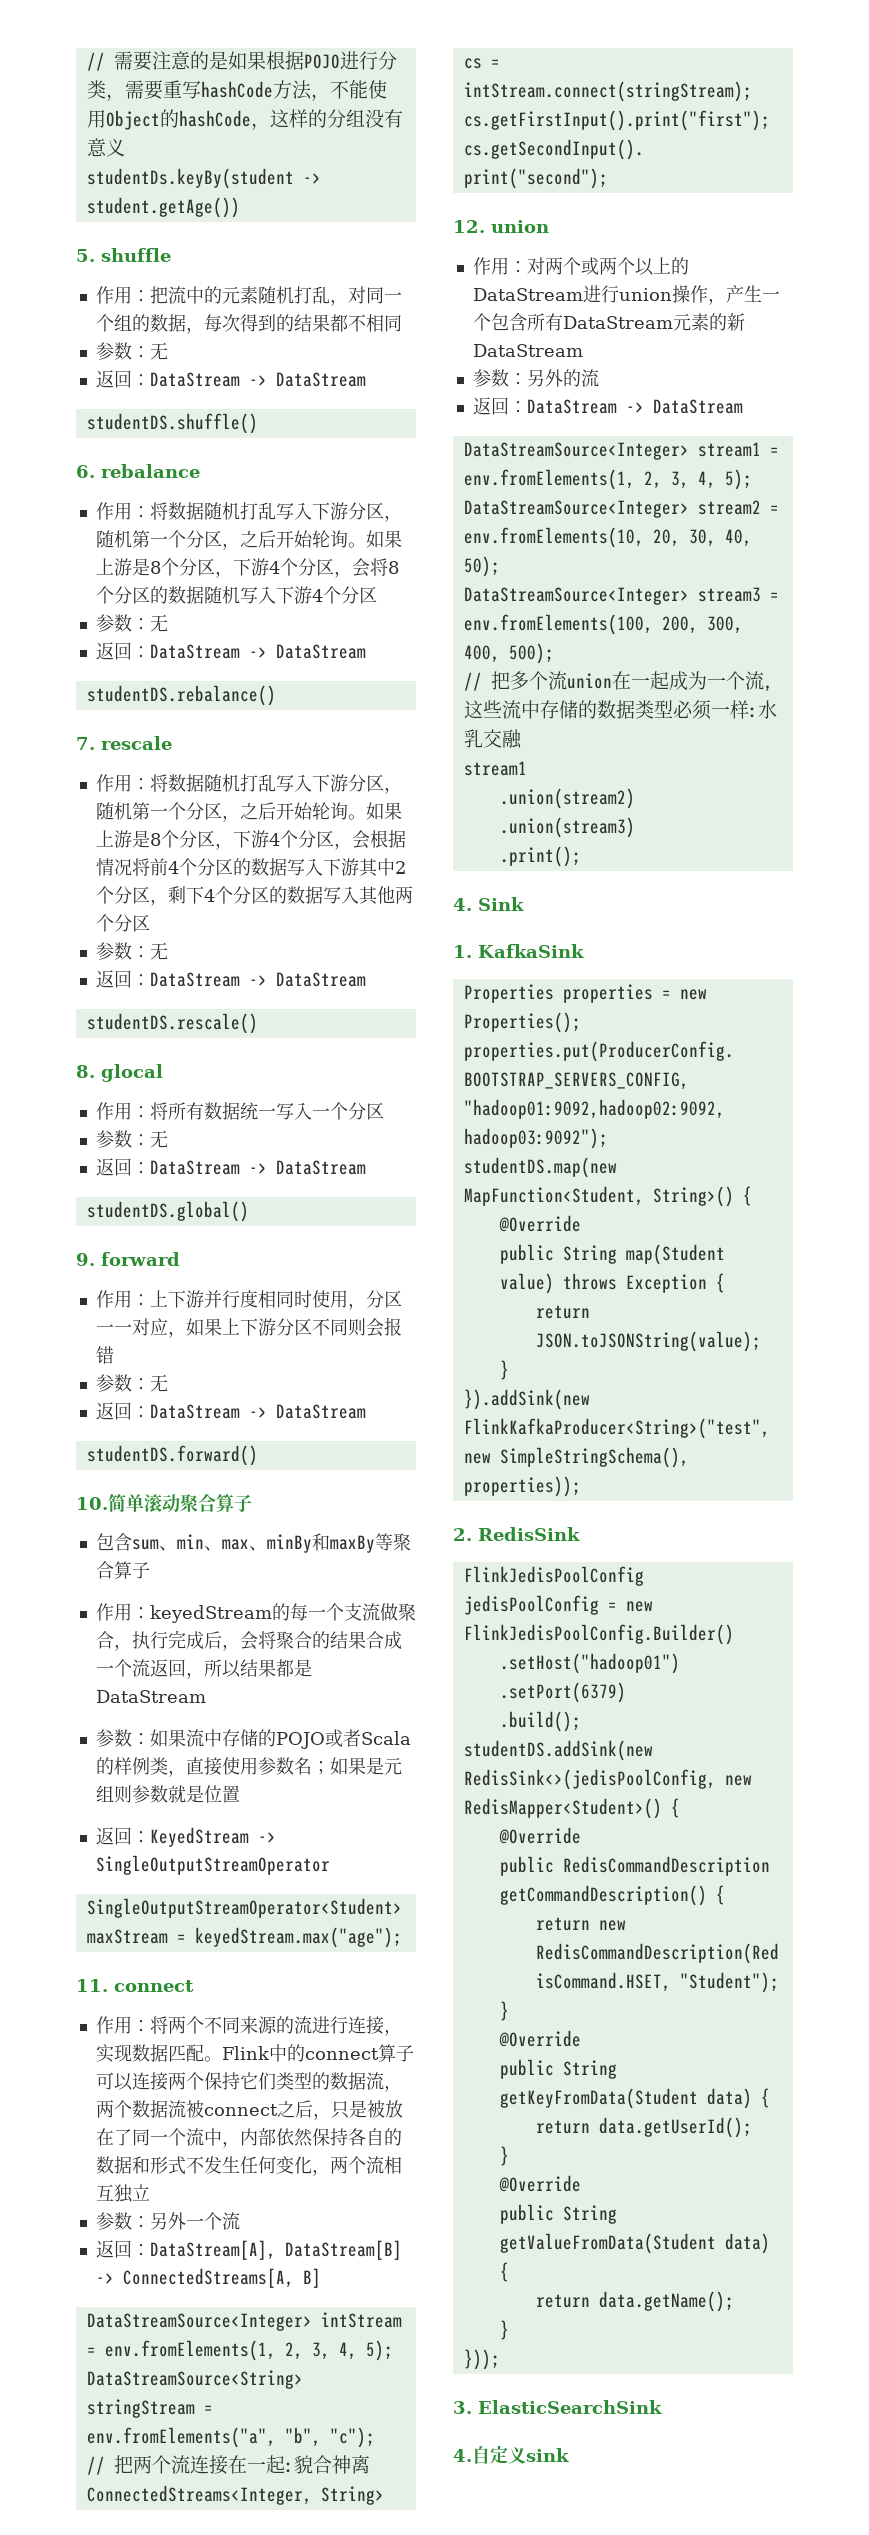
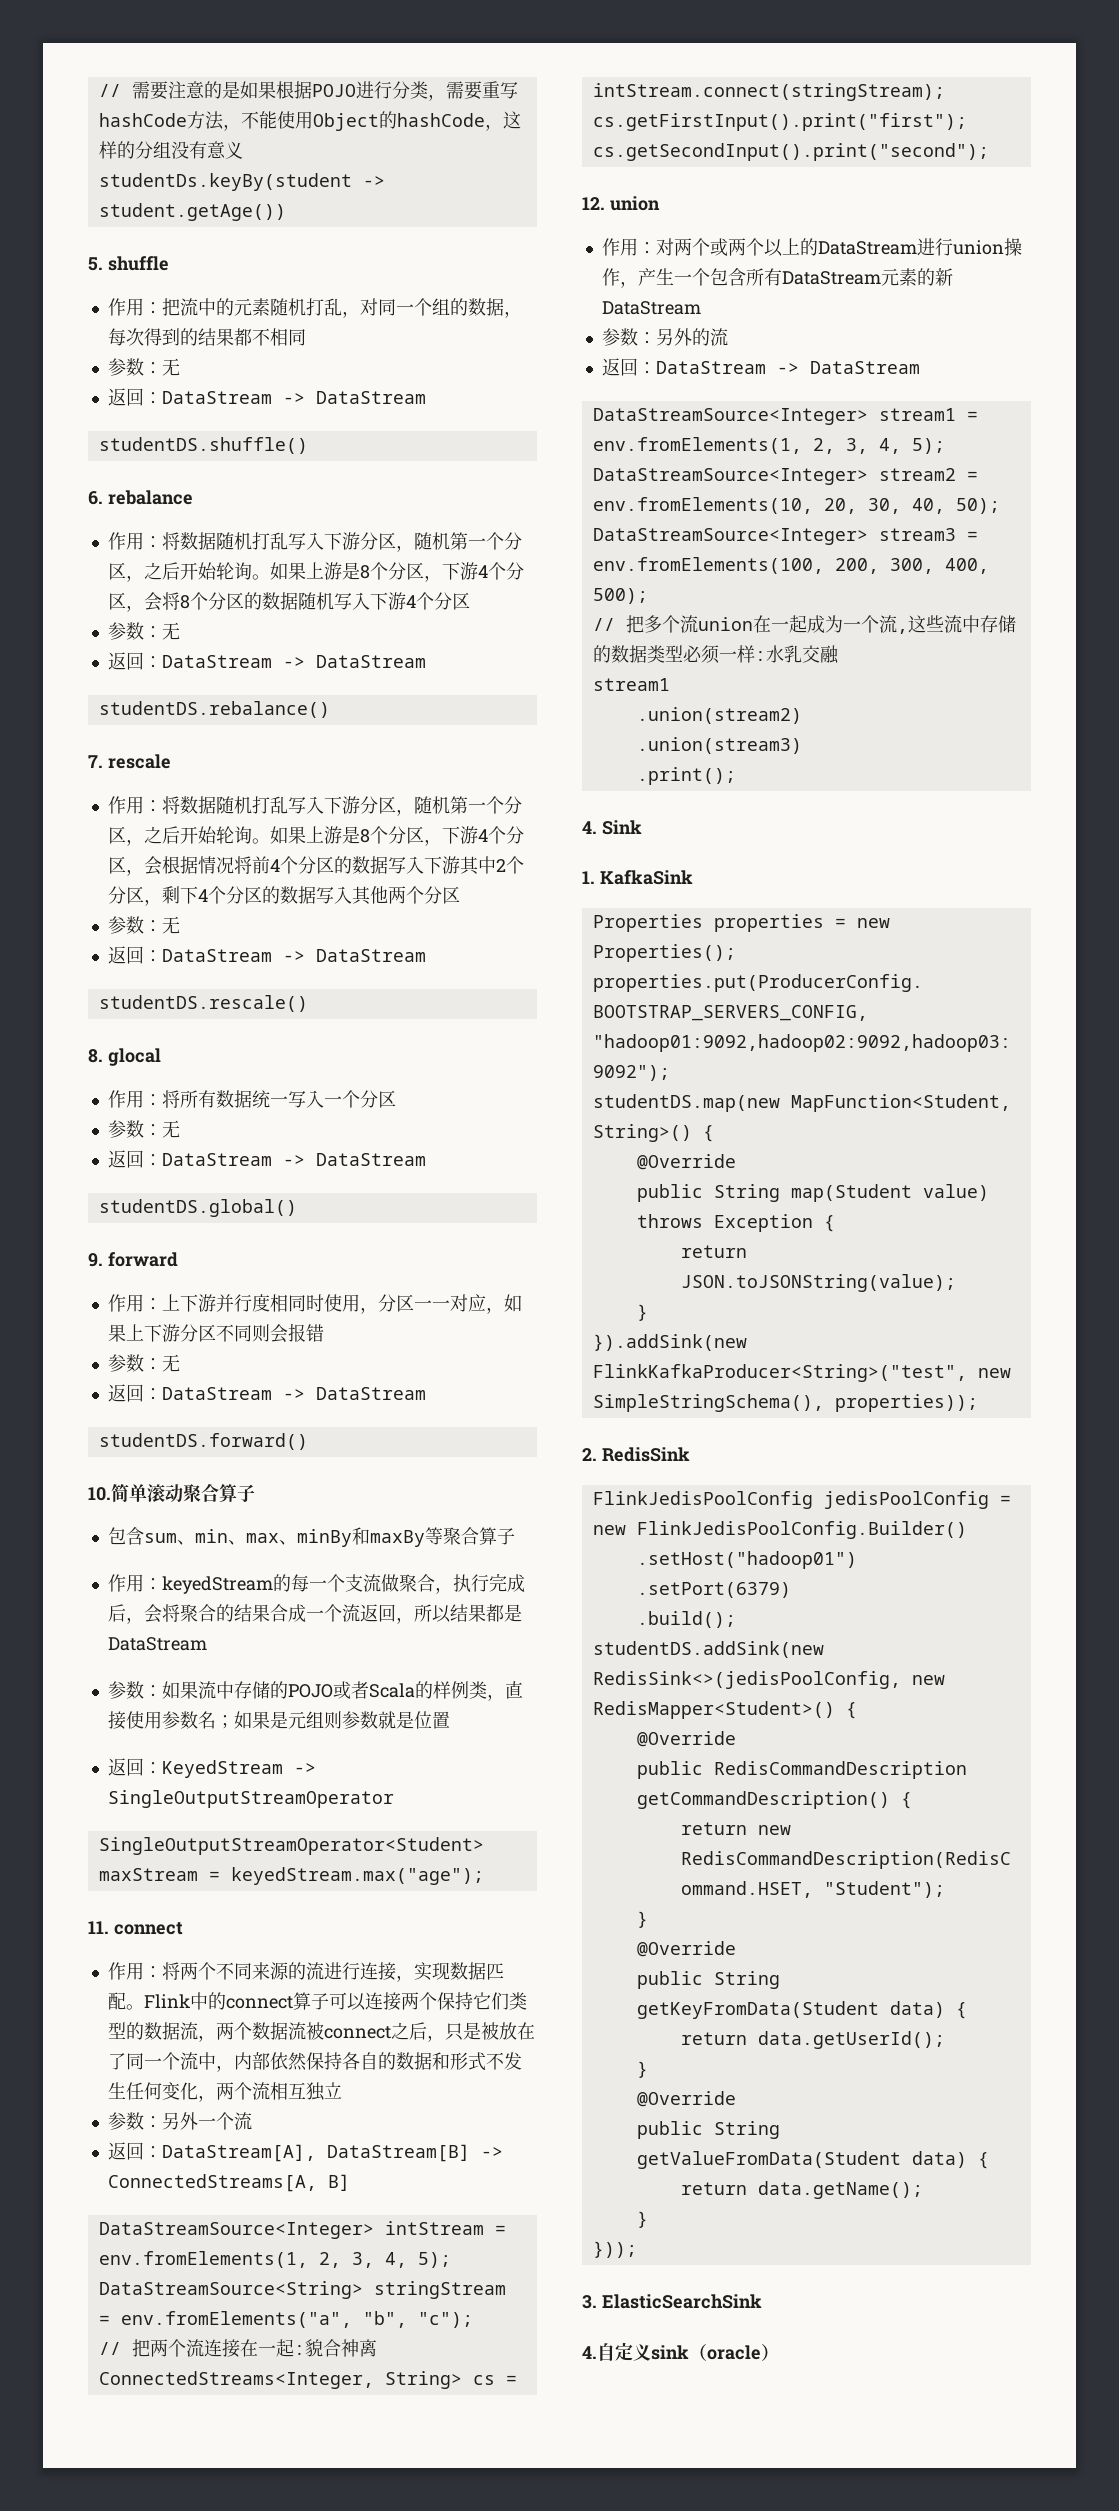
- 4.自定义sink
+ 4.自定义sink（oracle）

